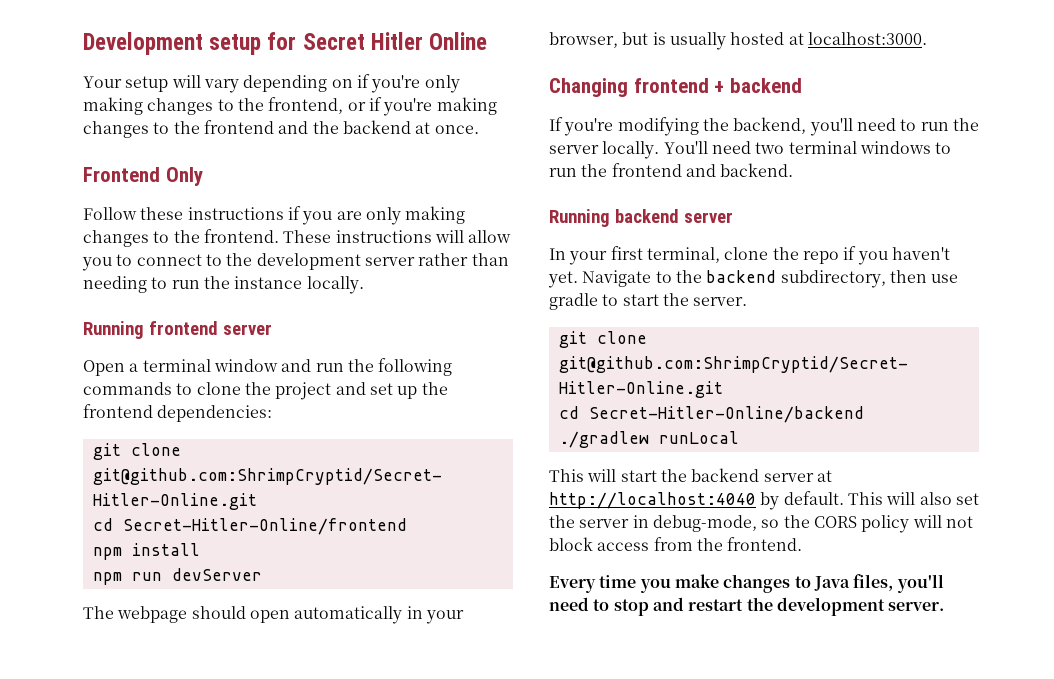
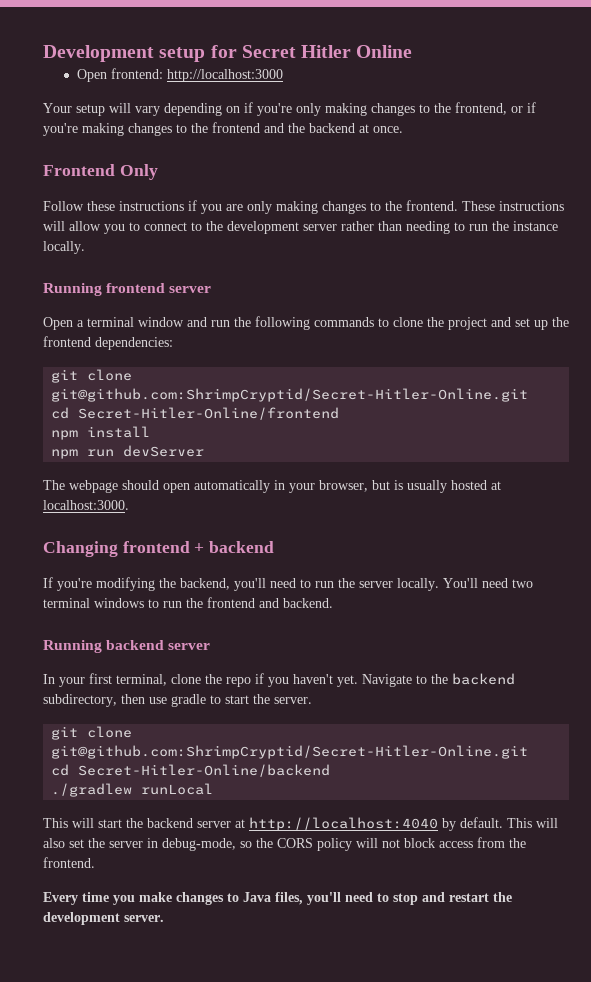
+ Open frontend: http://localhost:3000

